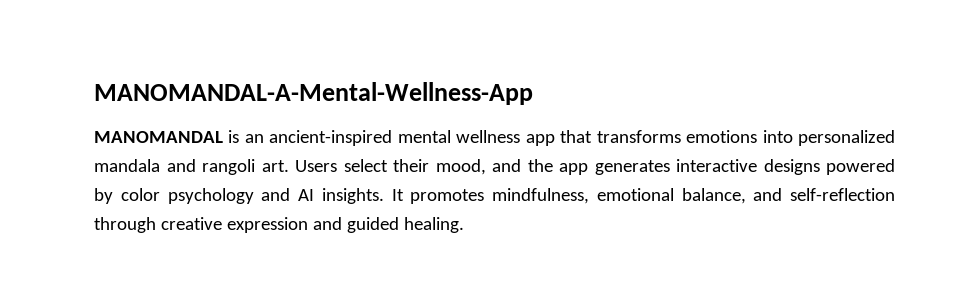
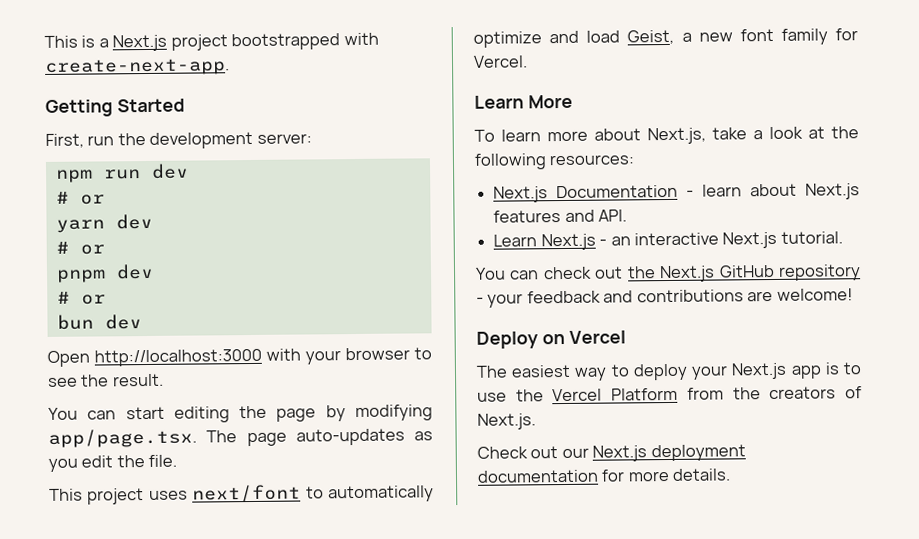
- MANOMANDAL-A-Mental-Wellness-App
- MANOMANDAL is an ancient-inspired mental wellness app that transforms emotions into personalized mandala and rangoli art. Users select their mood, and the app generates interactive designs powered by color psychology and AI insights. It promotes mindfulness, emotional balance, and self-reflection through creative expression and guided healing.
+ This is a Next.js project bootstrapped with create-next-app.
+ Getting Started
+ First, run the development server:
+ npm run dev
+ # or
+ yarn dev
+ # or
+ pnpm dev
+ # or
+ bun dev
+ Open http://localhost:3000 with your browser to see the result.
+ You can start editing the page by modifying app/page.tsx. The page auto-updates as you edit the file.
+ This project uses next/font to automatically optimize and load Geist, a new font family for Vercel.
+ Learn More
+ To learn more about Next.js, take a look at the following resources:
+ Next.js Documentation - learn about Next.js features and API.
+ Learn Next.js - an interactive Next.js tutorial.
+ You can check out the Next.js GitHub repository - your feedback and contributions are welcome!
+ Deploy on Vercel
+ The easiest way to deploy your Next.js app is to use the Vercel Platform from the creators of Next.js.
+ Check out our Next.js deployment documentation for more details.

